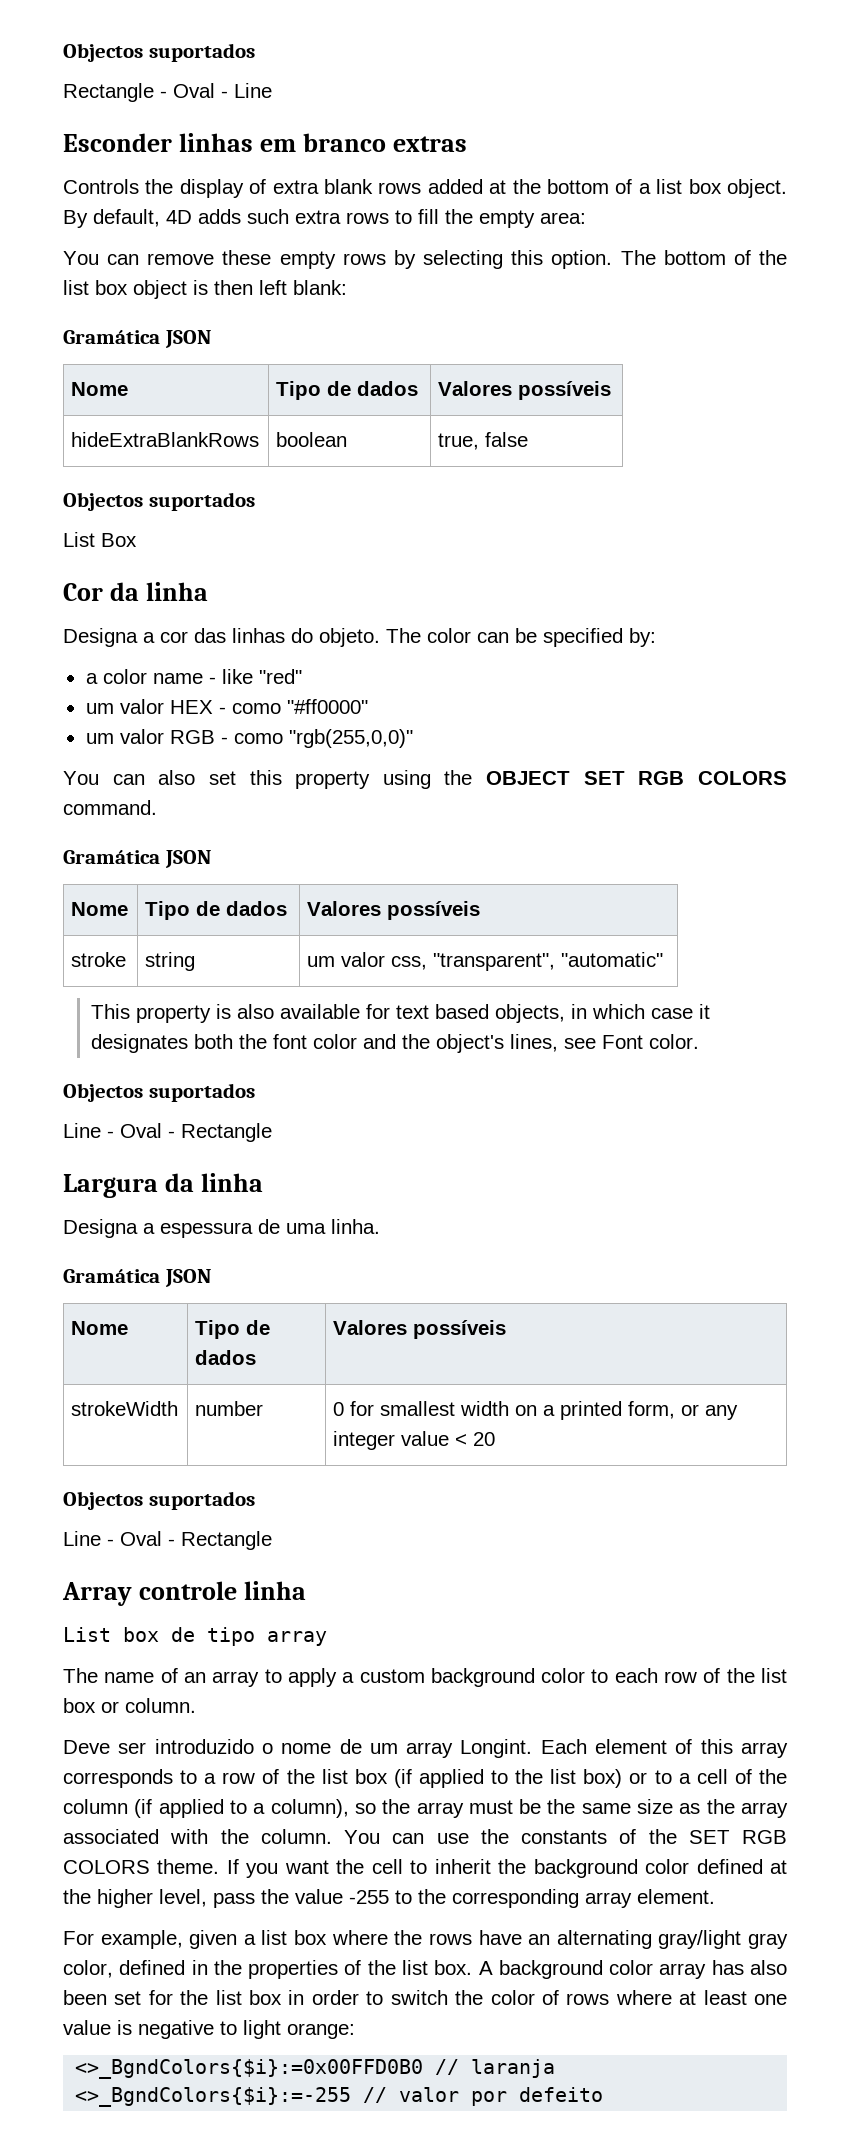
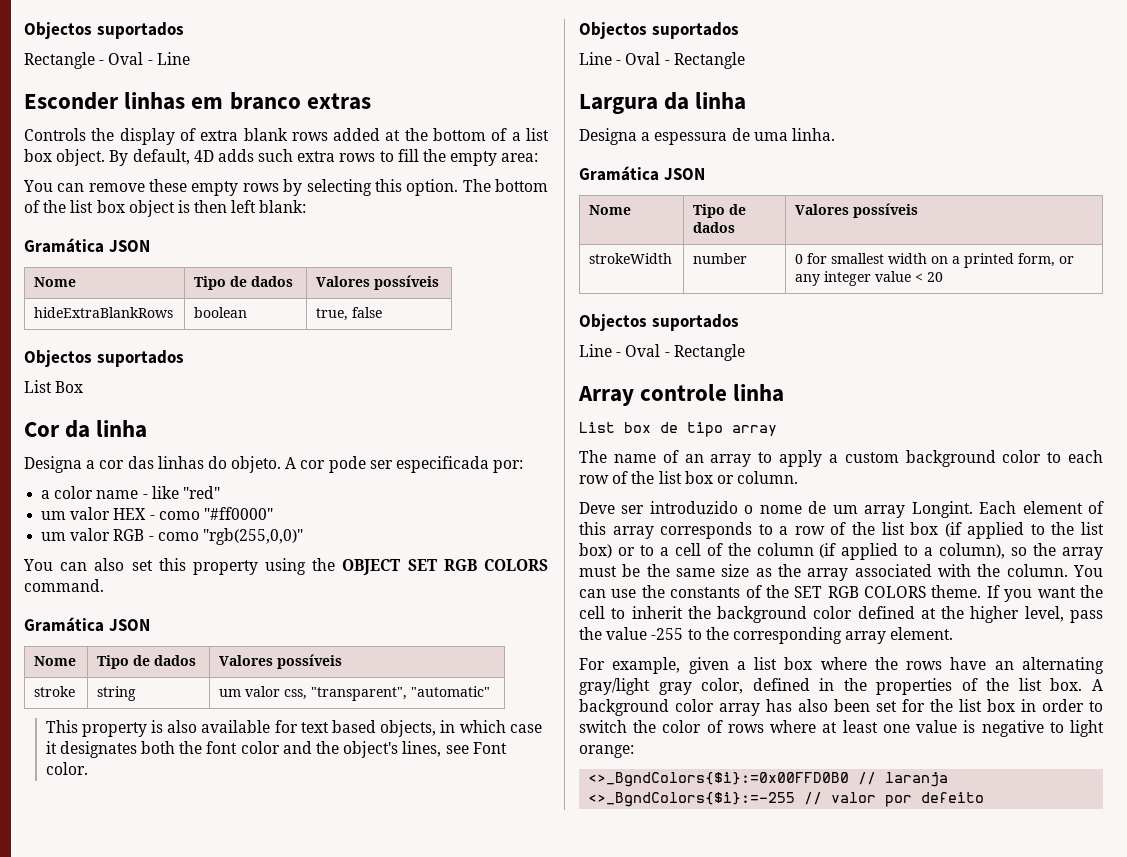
- The color can be specified by:
+ A cor pode ser especificada por:

